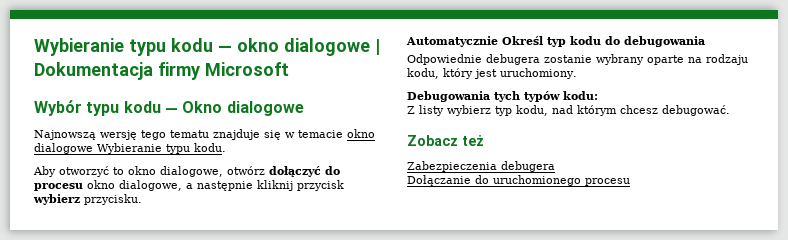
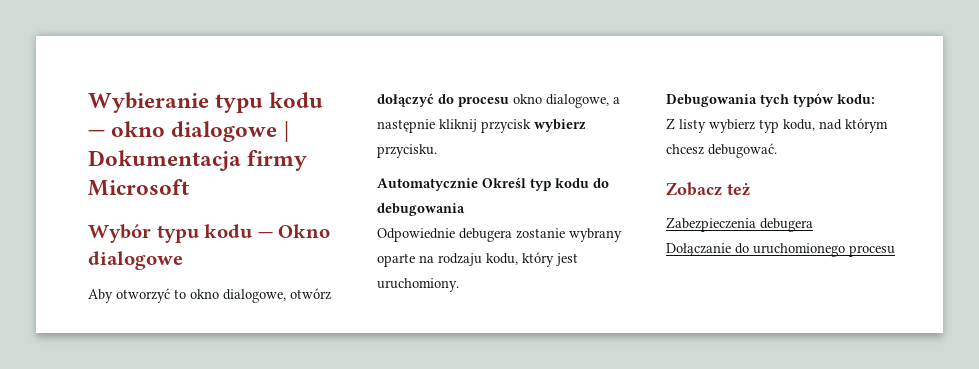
- Najnowszą wersję tego tematu znajduje się w temacie okno dialogowe Wybieranie typu kodu.

